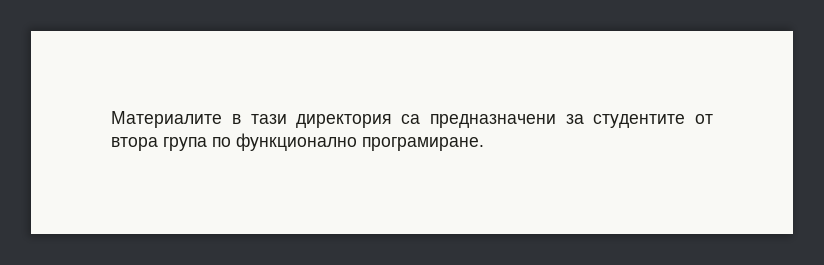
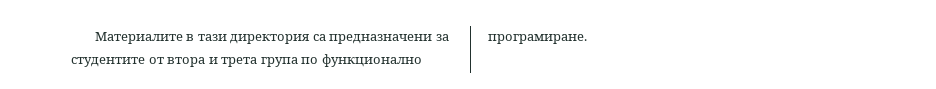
- Материалите в тази директория са предназначени за студентите от втора група по функционално програмиране.
+ Материалите в тази директория са предназначени за студентите от втора и трета група по функционално програмиране.

